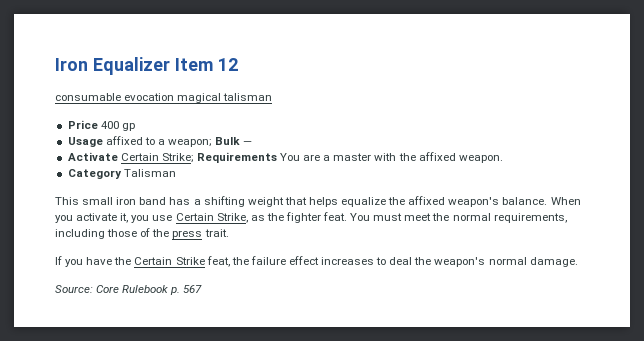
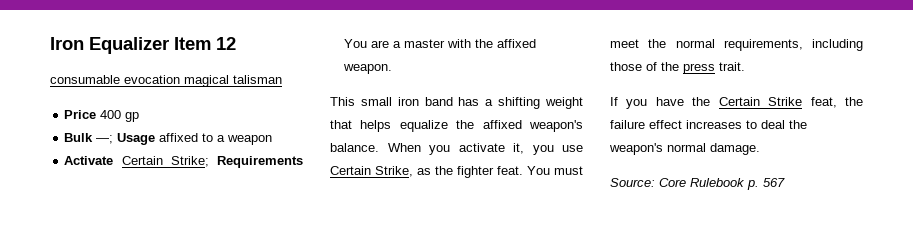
- Usage affixed to a weapon; Bulk —
+ Bulk —; Usage affixed to a weapon
- Category Talisman

